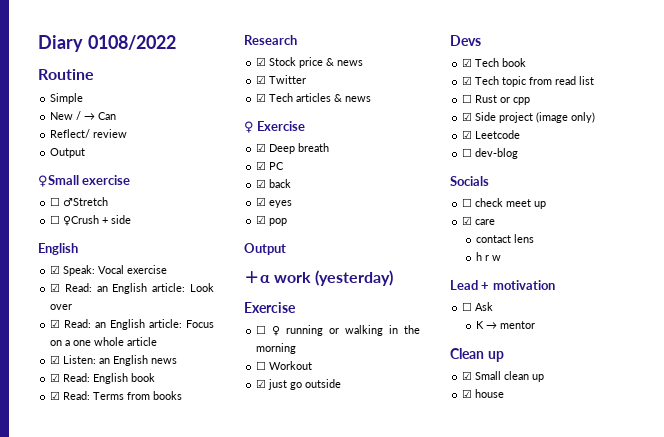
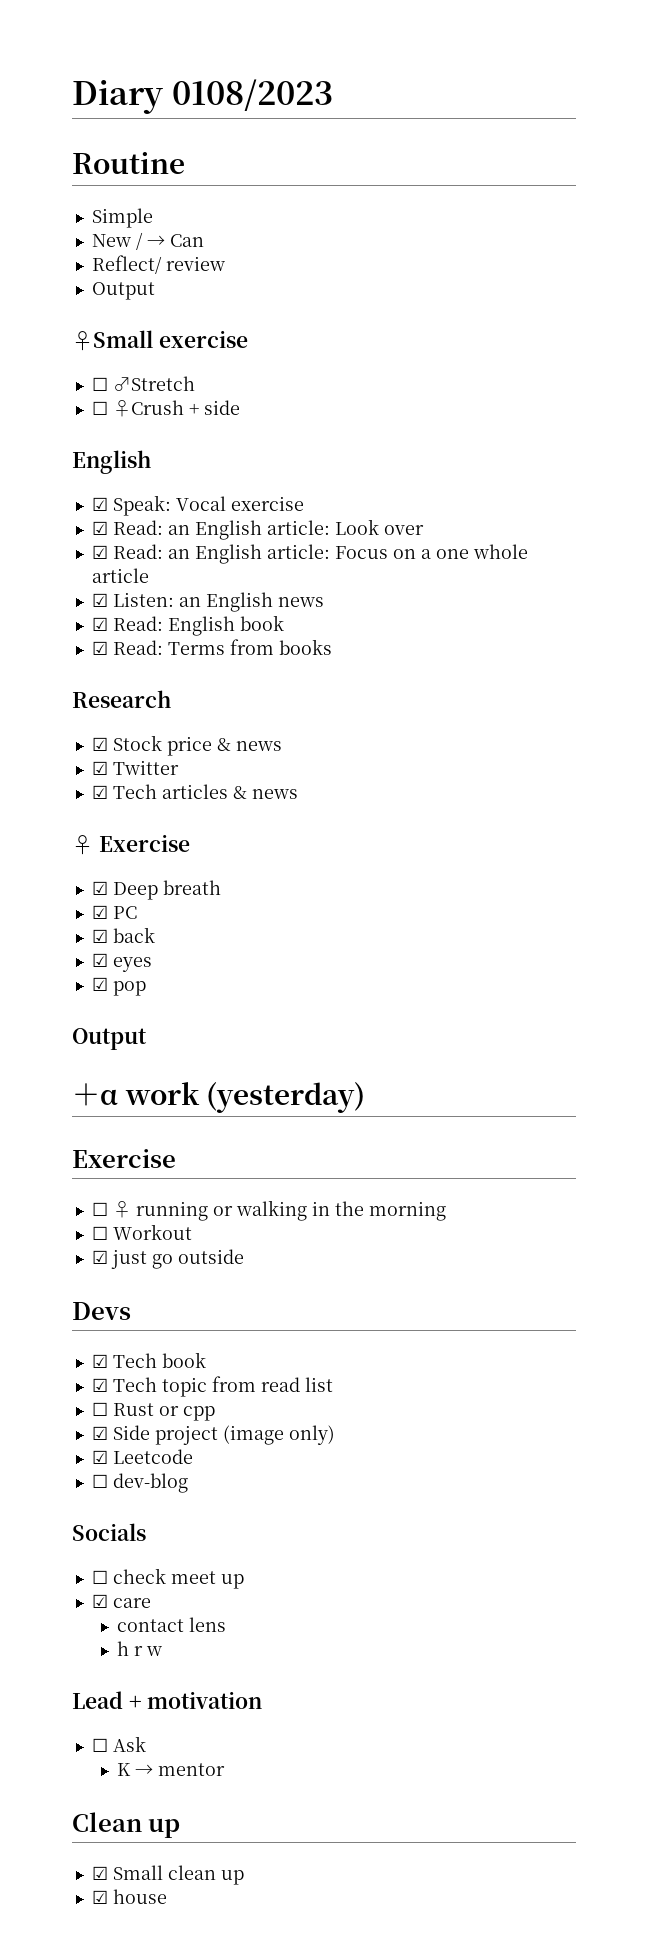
- Diary 0108/2022
+ Diary 0108/2023

